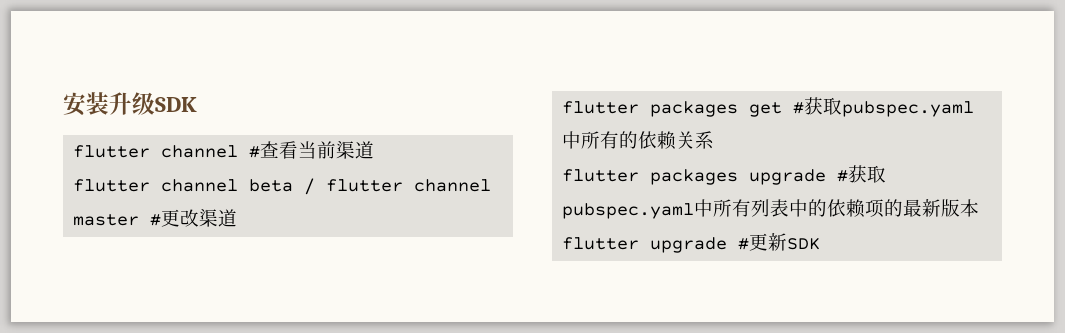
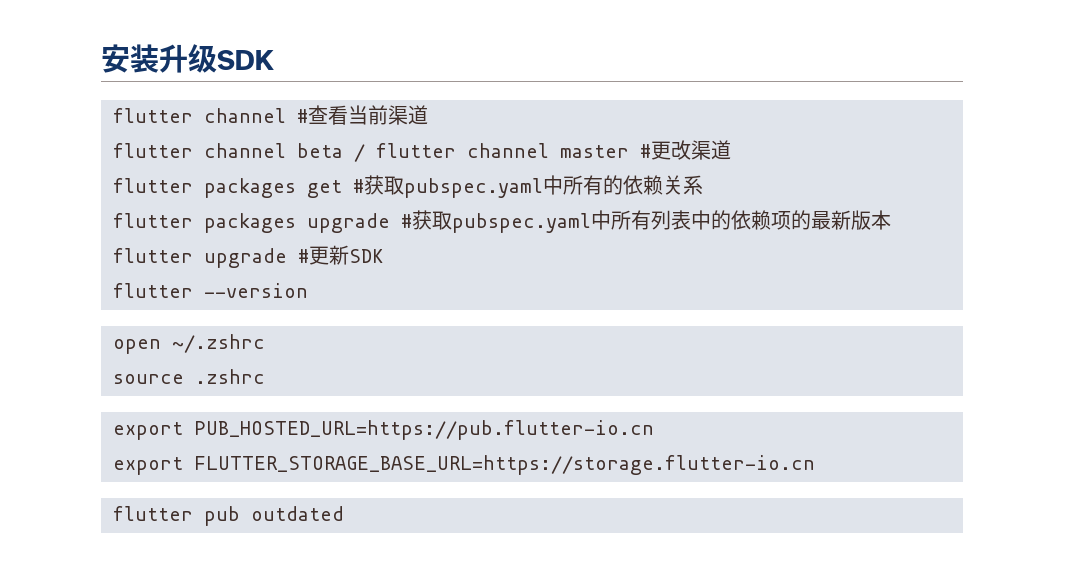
+ flutter --version
+ open ~/.zshrc
+ source .zshrc
+ export PUB_HOSTED_URL=https://pub.flutter-io.cn
+ export FLUTTER_STORAGE_BASE_URL=https://storage.flutter-io.cn
+ flutter pub outdated

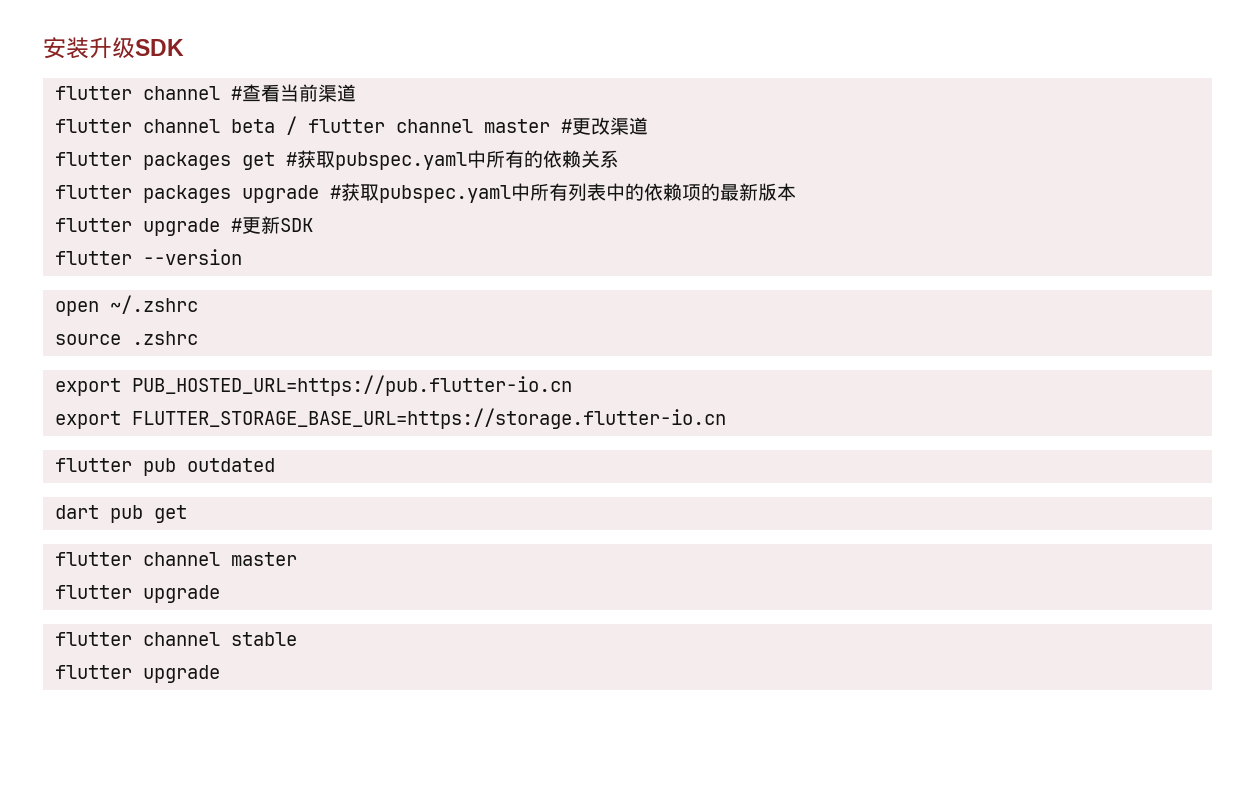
+ dart pub get
+ flutter channel master
+ flutter upgrade
+ flutter channel stable
+ flutter upgrade

